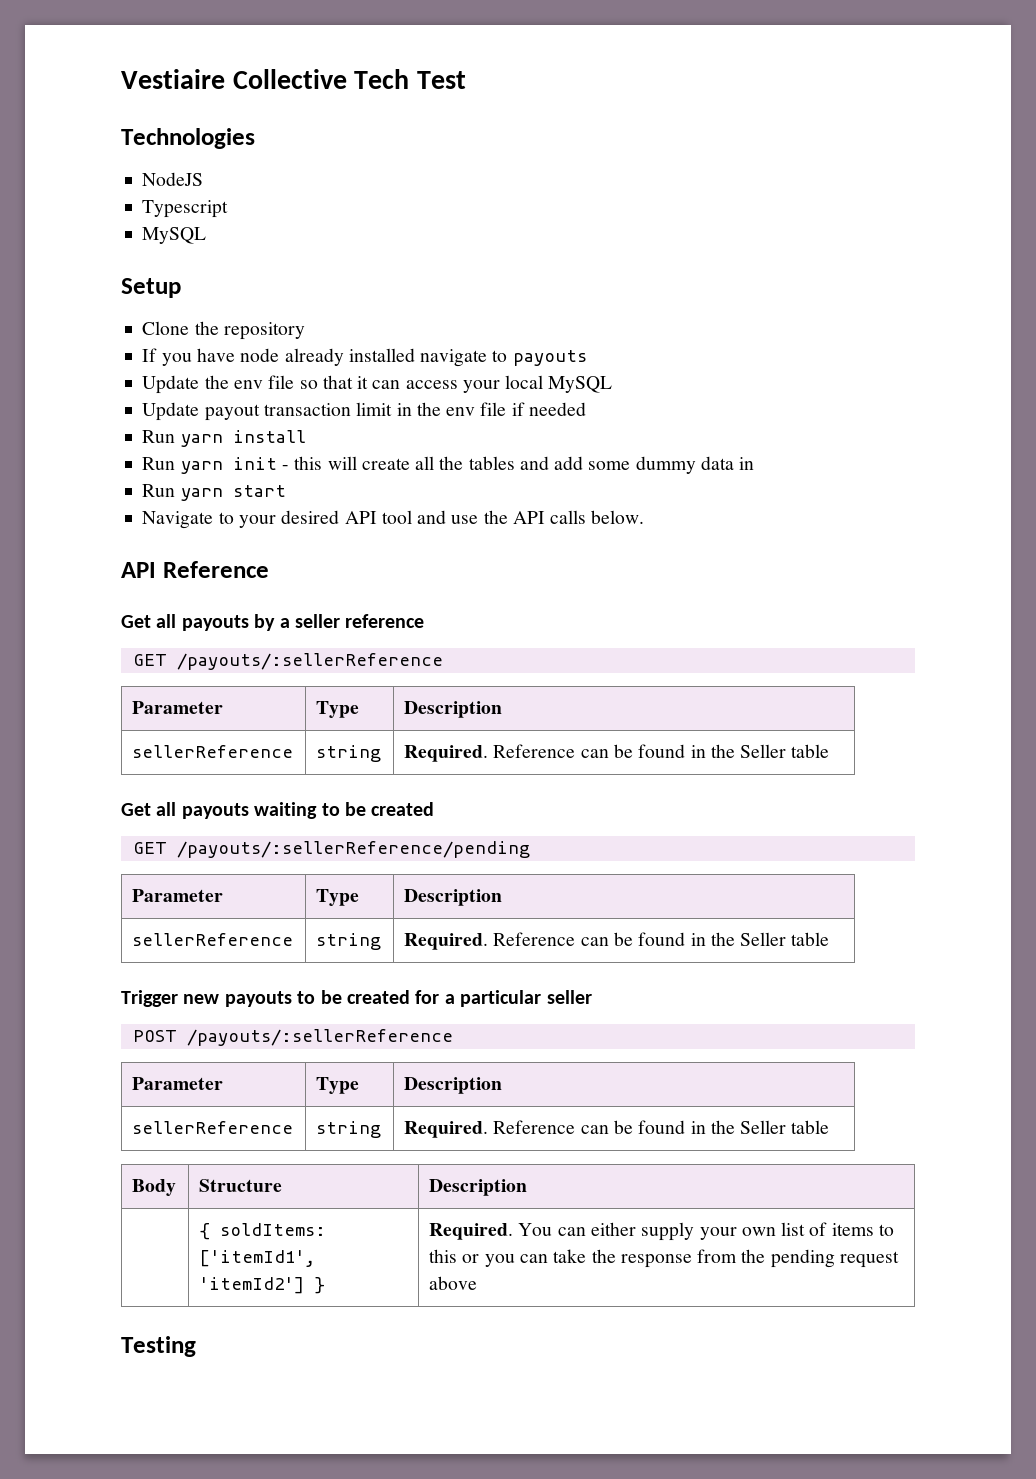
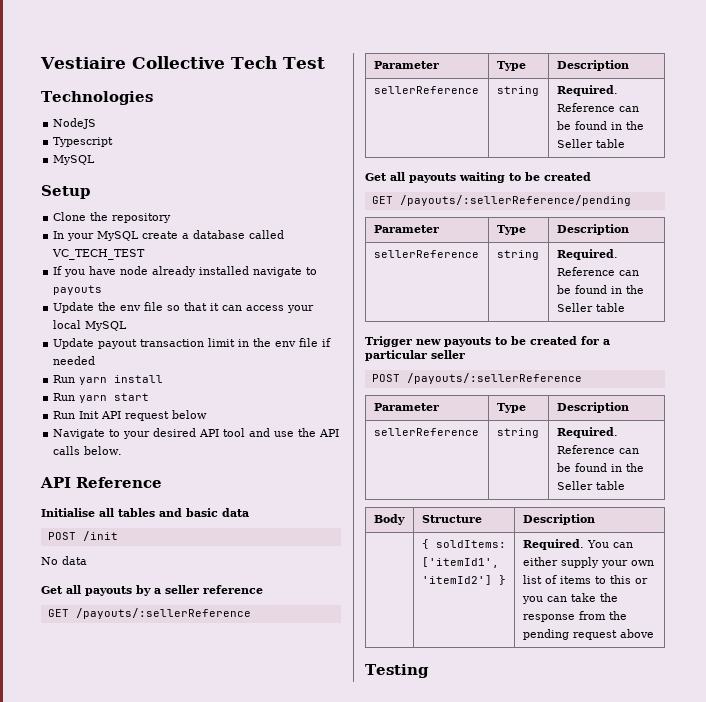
+ In your MySQL create a database called VC_TECH_TEST
- Run yarn init - this will create all the tables and add some dummy data in
  Run yarn start
+ Run Init API request below
+ Initialise all tables and basic data
+ POST /init
+ No data

